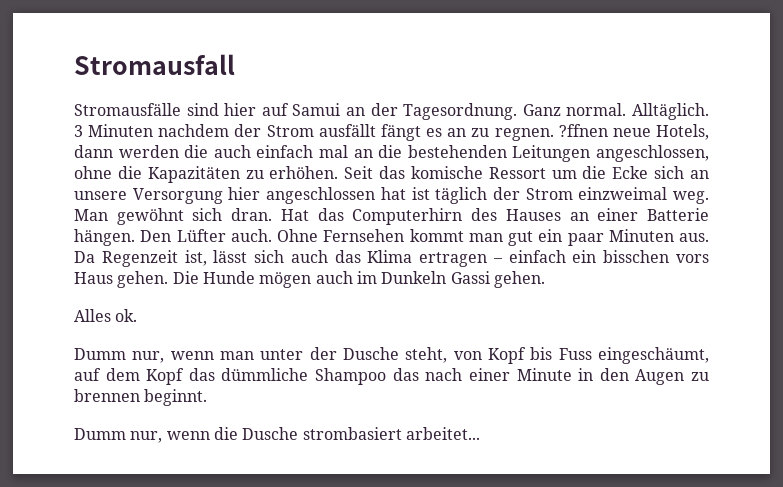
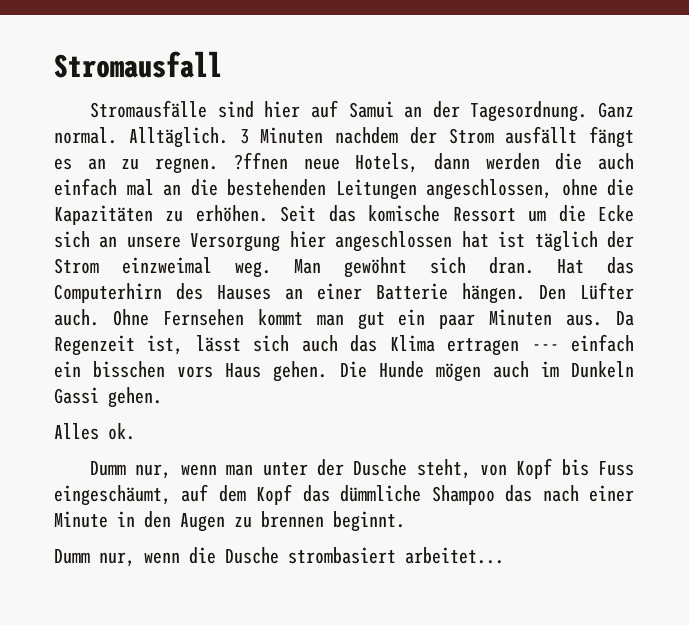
- Da Regenzeit ist, lässt sich auch das Klima ertragen – einfach ein bisschen vors Haus gehen.
+ Da Regenzeit ist, lässt sich auch das Klima ertragen --- einfach ein bisschen vors Haus gehen.

